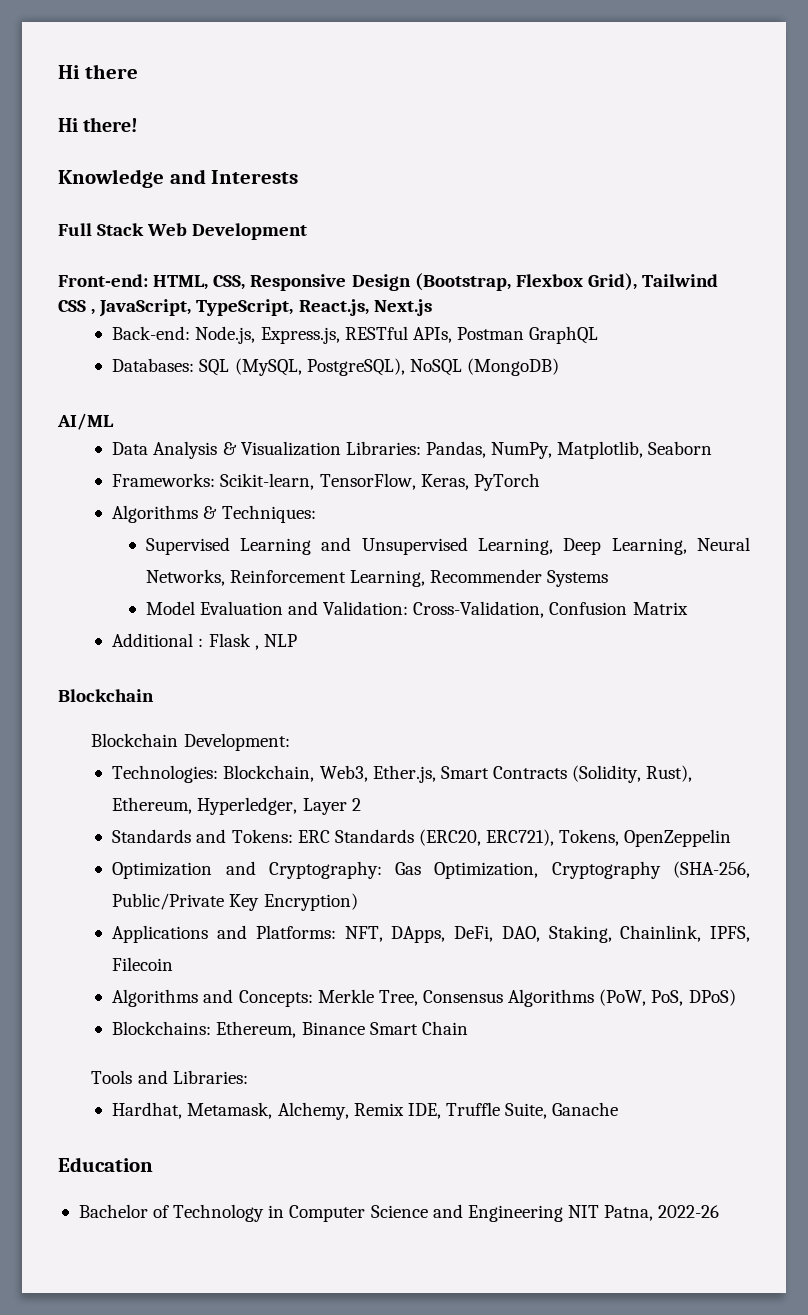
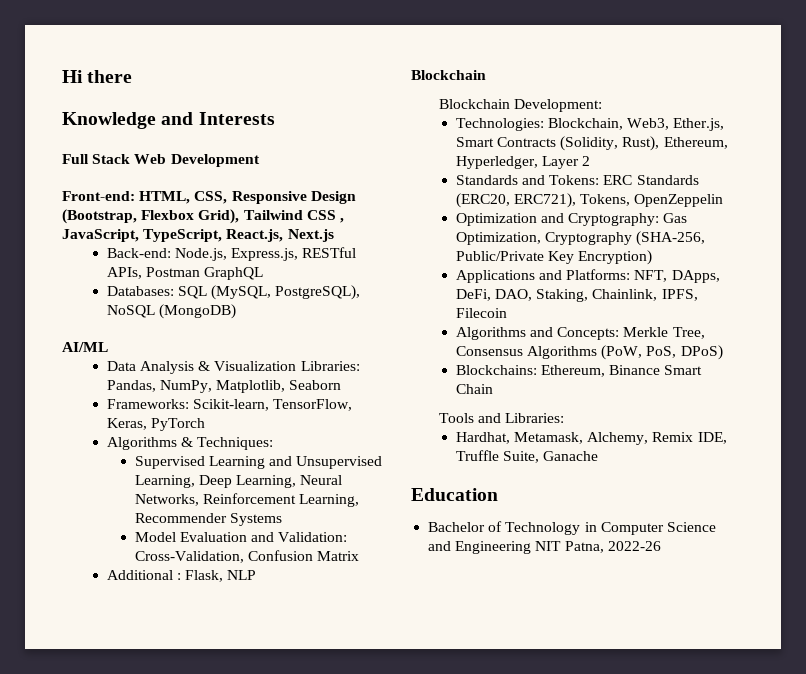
- Hi there!
- Additional : Flask , NLP
+ Additional : Flask, NLP

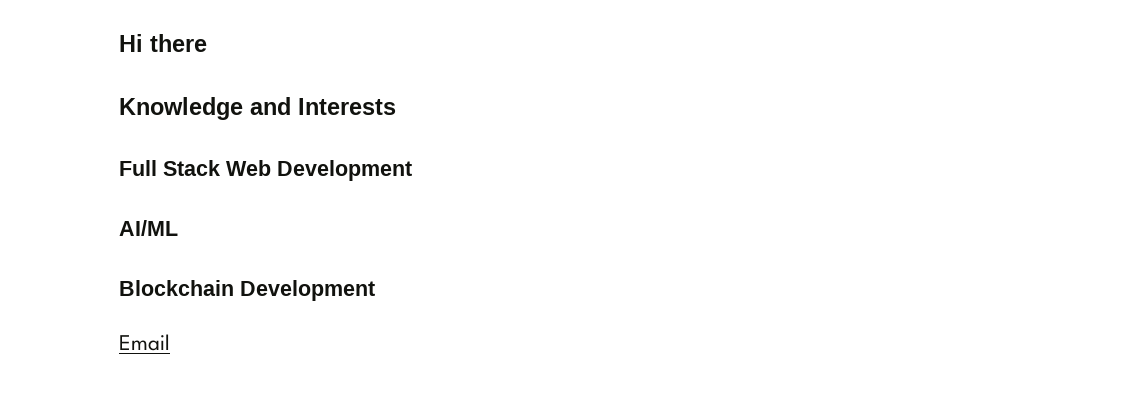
- Front-end: HTML, CSS, Responsive Design (Bootstrap, Flexbox Grid), Tailwind CSS , JavaScript, TypeScript, React.js, Next.js
- Back-end: Node.js, Express.js, RESTful APIs, Postman GraphQL
- Databases: SQL (MySQL, PostgreSQL), NoSQL (MongoDB)
  AI/ML
- Data Analysis & Visualization Libraries: Pandas, NumPy, Matplotlib, Seaborn
- Frameworks: Scikit-learn, TensorFlow, Keras, PyTorch
- Algorithms & Techniques:
- Supervised Learning and Unsupervised Learning, Deep Learning, Neural Networks, Reinforcement Learning, Recommender Systems
- Model Evaluation and Validation: Cross-Validation, Confusion Matrix
- Additional : Flask, NLP
- Blockchain
- Blockchain Development:
- Technologies: Blockchain, Web3, Ether.js, Smart Contracts (Solidity, Rust), Ethereum, Hyperledger, Layer 2
- Standards and Tokens: ERC Standards (ERC20, ERC721), Tokens, OpenZeppelin
- Optimization and Cryptography: Gas Optimization, Cryptography (SHA-256, Public/Private Key Encryption)
- Applications and Platforms: NFT, DApps, DeFi, DAO, Staking, Chainlink, IPFS, Filecoin
- Algorithms and Concepts: Merkle Tree, Consensus Algorithms (PoW, PoS, DPoS)
- Blockchains: Ethereum, Binance Smart Chain
- Tools and Libraries:
- Hardhat, Metamask, Alchemy, Remix IDE, Truffle Suite, Ganache
- Education
- Bachelor of Technology in Computer Science and Engineering NIT Patna, 2022-26
+ Blockchain Development
+ Email

